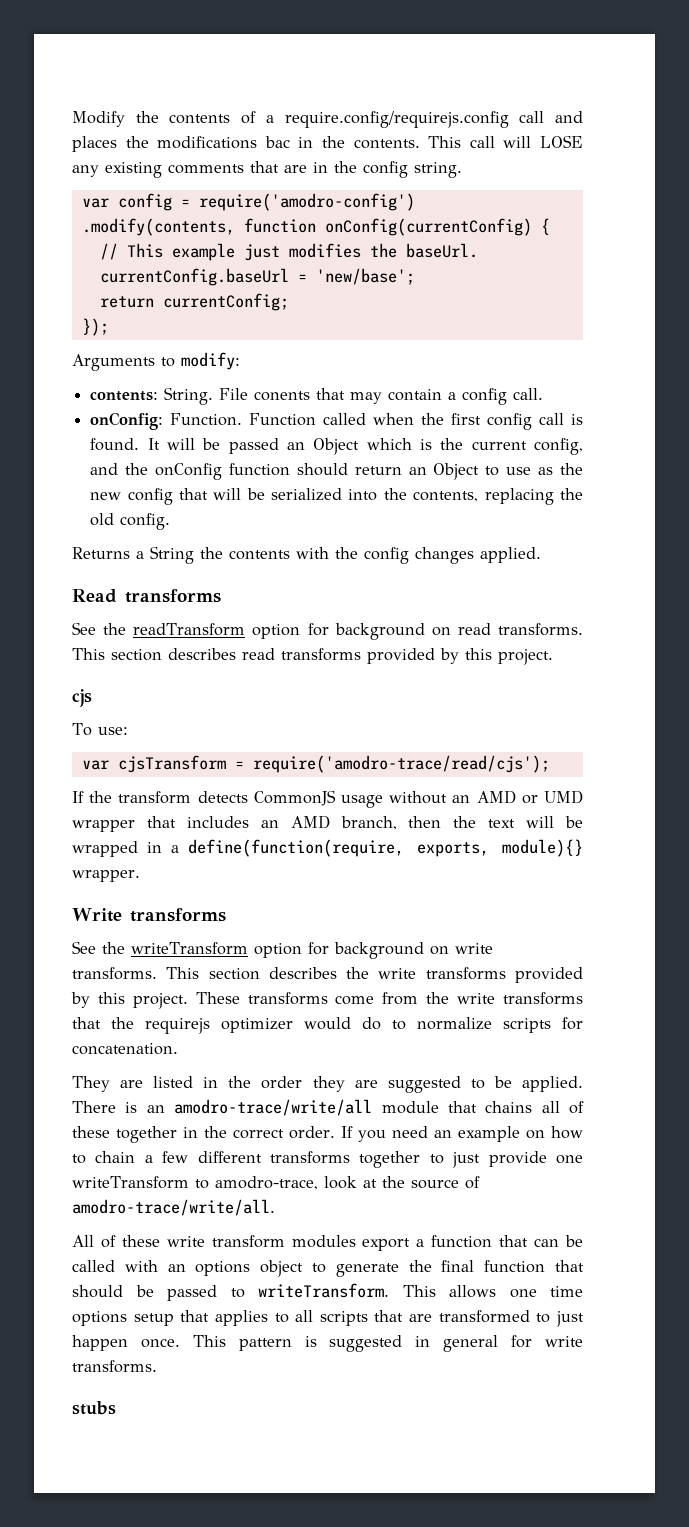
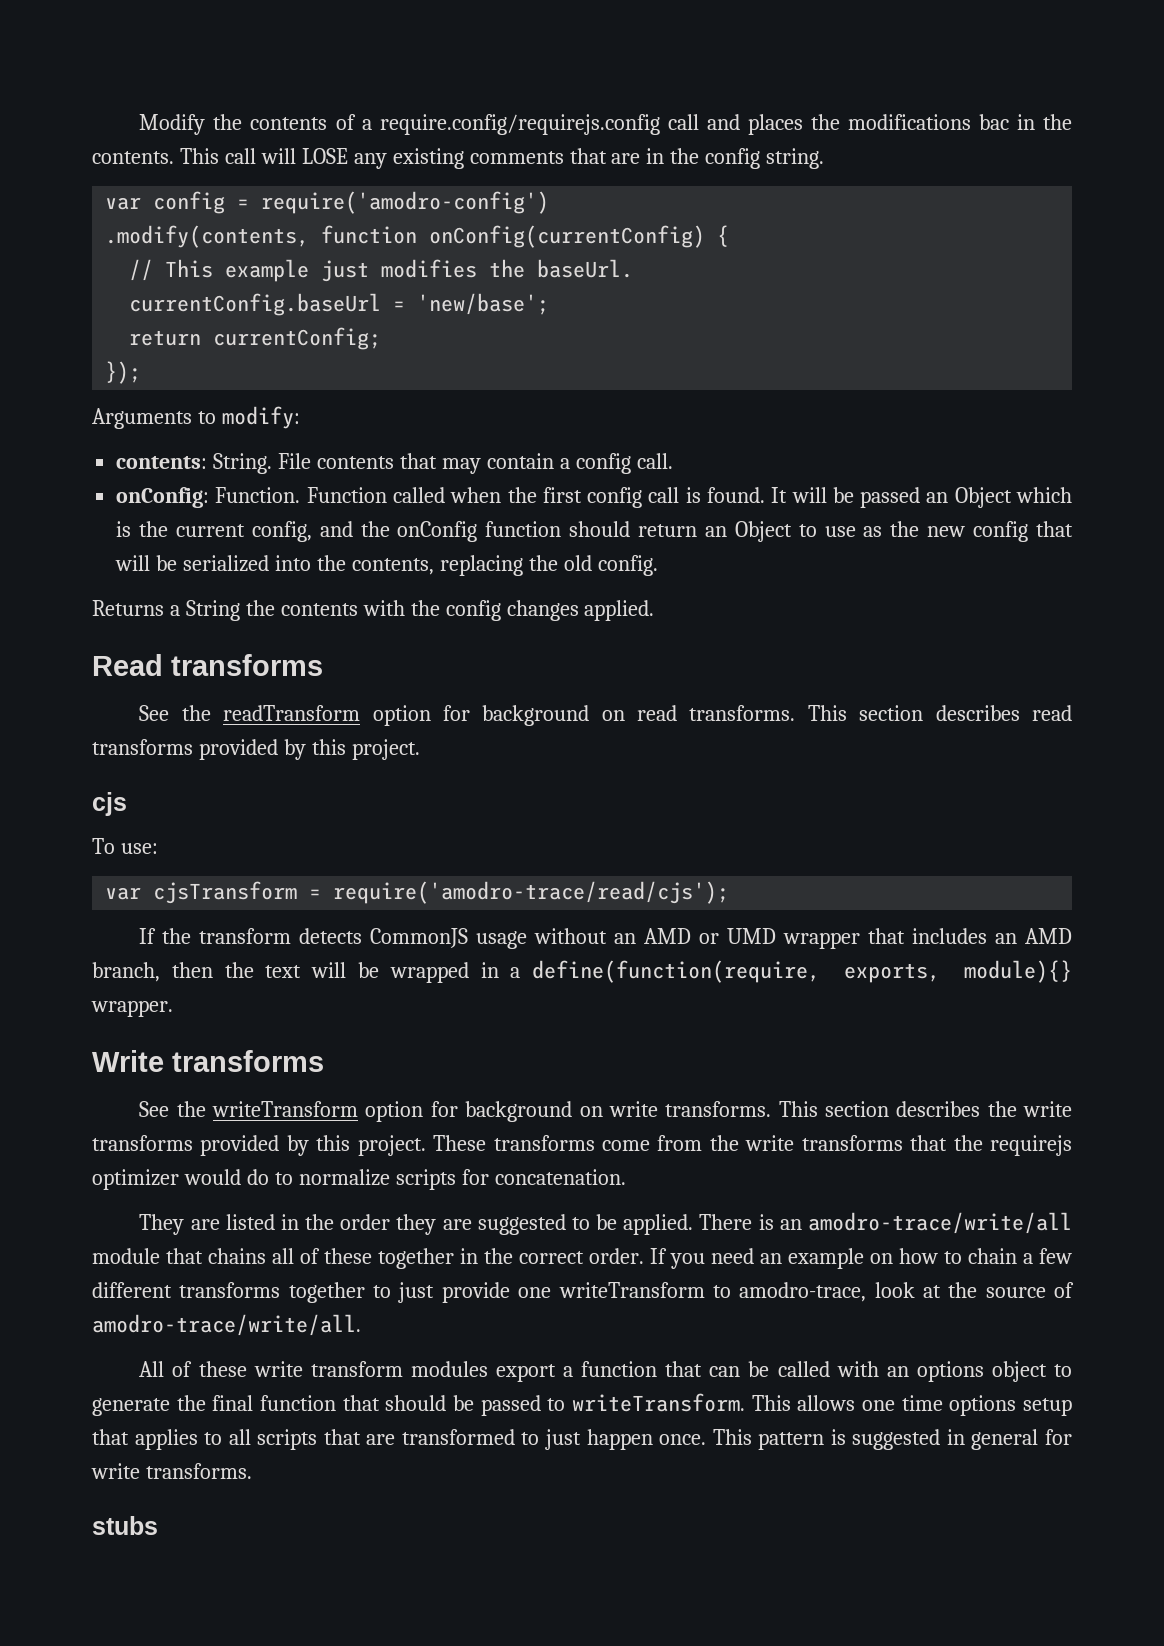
- File conents that may contain a config call.
+ File contents that may contain a config call.

